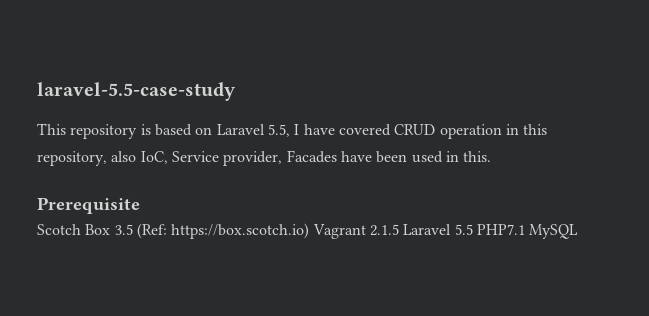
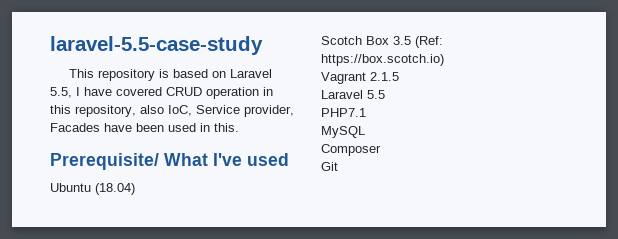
- Prerequisite
+ Prerequisite/ What I've used
+ Ubuntu (18.04)
- Scotch Box 3.5 (Ref: https://box.scotch.io) Vagrant 2.1.5 Laravel 5.5 PHP7.1 MySQL
+ Scotch Box 3.5 (Ref: https://box.scotch.io)
+ Vagrant 2.1.5
+ Laravel 5.5
+ PHP7.1
+ MySQL
+ Composer
+ Git

